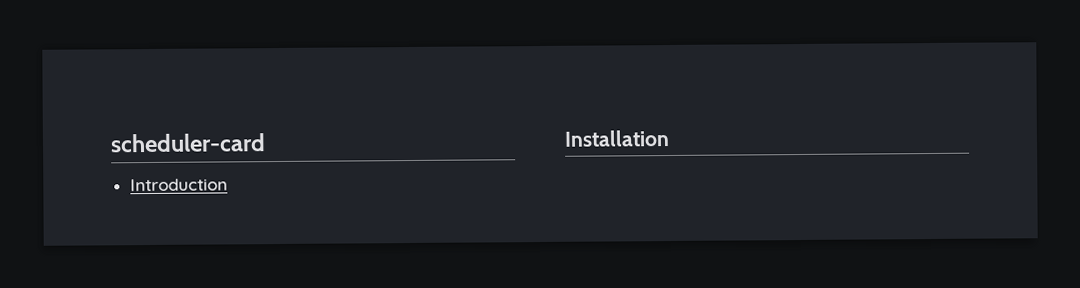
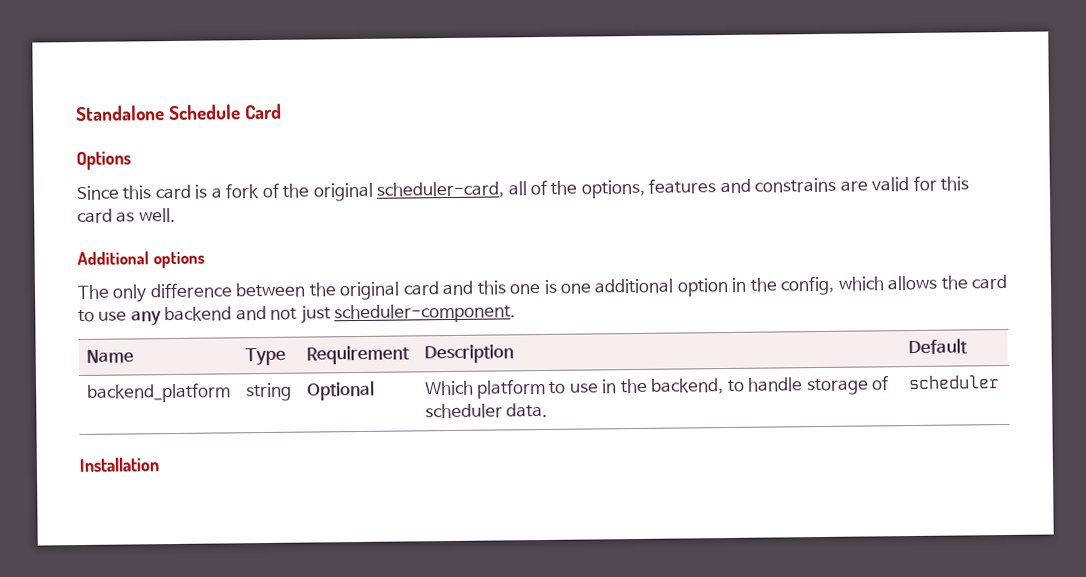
- scheduler-card
- Introduction
+ Standalone Schedule Card
+ Options
+ Since this card is a fork of the original scheduler-card, all of the options, features and constrains are valid for this card as well.
+ Additional options
+ The only difference between the original card and this one is one additional option in the config, which allows the card to use any backend and not just scheduler-component.
+ Name | Type | Requirement | Description | Default
+ backend_platform | string | Optional | Which platform to use in the backend, to handle storage of scheduler data. | scheduler

